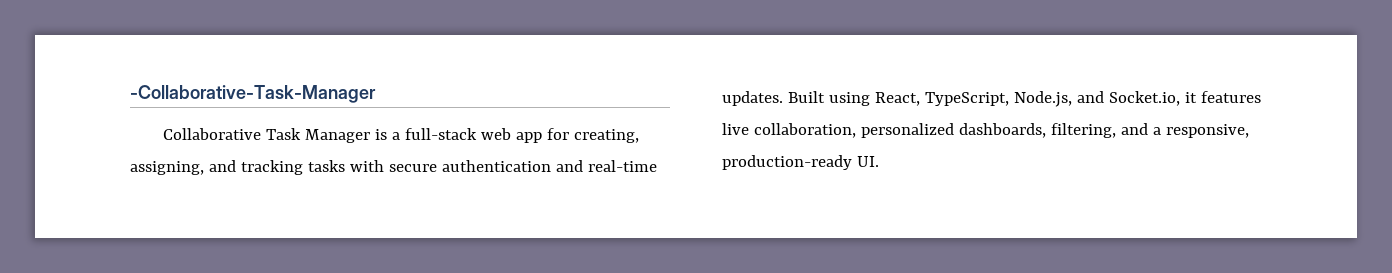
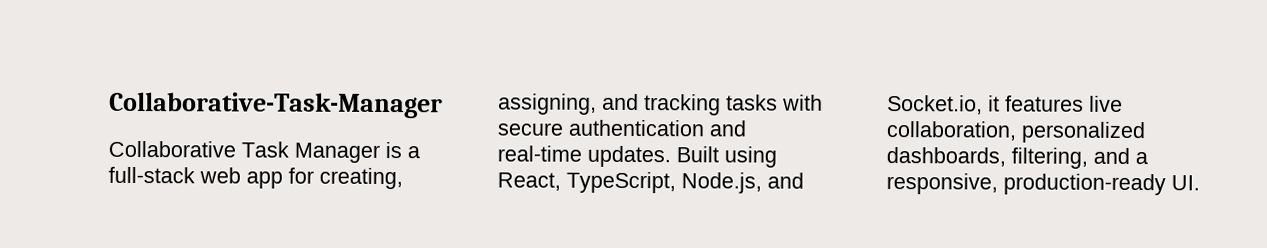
- -Collaborative-Task-Manager
+ Collaborative-Task-Manager

